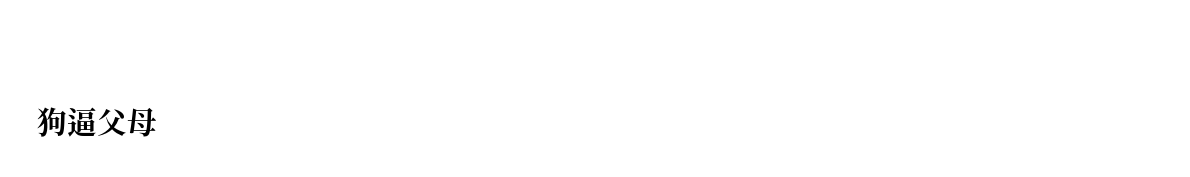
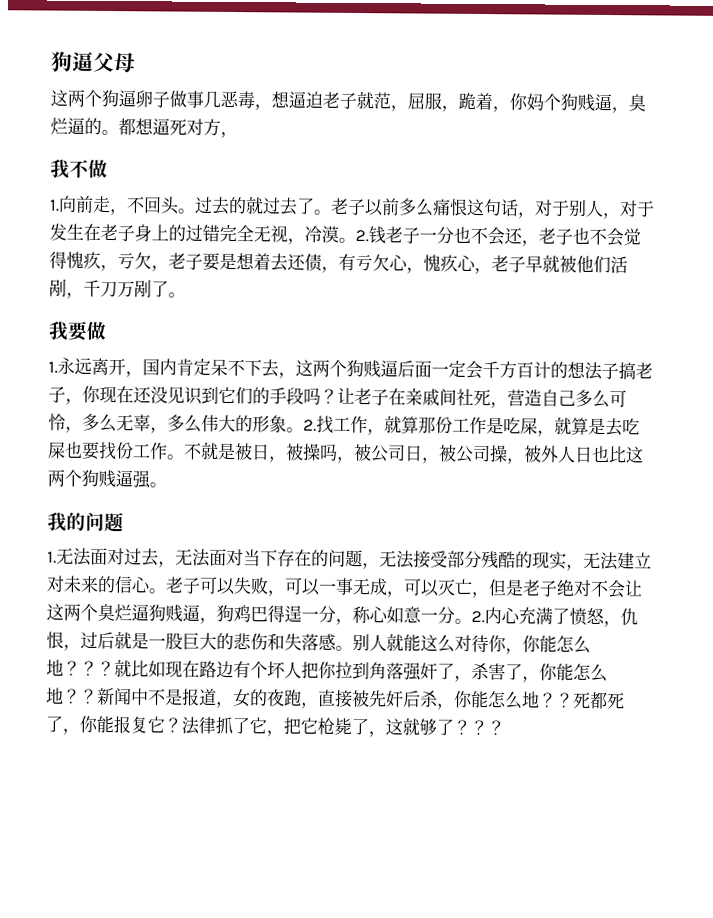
+ 这两个狗逼卵子做事几恶毒，想逼迫老子就范，屈服，跪着，你妈个狗贱逼，臭烂逼的。都想逼死对方，
+ 我不做
+ 1.向前走，不回头。过去的就过去了。老子以前多么痛恨这句话，对于别人，对于发生在老子身上的过错完全无视，冷漠。2.钱老子一分也不会还，老子也不会觉得愧疚，亏欠，老子要是想着去还债，有亏欠心，愧疚心，老子早就被他们活剐，千刀万剐了。
+ 我要做
+ 1.永远离开，国内肯定呆不下去，这两个狗贱逼后面一定会千方百计的想法子搞老子，你现在还没见识到它们的手段吗？让老子在亲戚间社死，营造自己多么可怜，多么无辜，多么伟大的形象。2.找工作，就算那份工作是吃屎，就算是去吃屎也要找份工作。不就是被日，被操吗，被公司日，被公司操，被外人日也比这两个狗贱逼强。
+ 我的问题
+ 1.无法面对过去，无法面对当下存在的问题，无法接受部分残酷的现实，无法建立对未来的信心。老子可以失败，可以一事无成，可以灭亡，但是老子绝对不会让这两个臭烂逼狗贱逼，狗鸡巴得逞一分，称心如意一分。2.内心充满了愤怒，仇恨，过后就是一股巨大的悲伤和失落感。别人就能这么对待你，你能怎么地？？？就比如现在路边有个坏人把你拉到角落强奸了，杀害了，你能怎么地？？新闻中不是报道，女的夜跑，直接被先奸后杀，你能怎么地？？死都死了，你能报复它？法律抓了它，把它枪毙了，这就够了？？？

